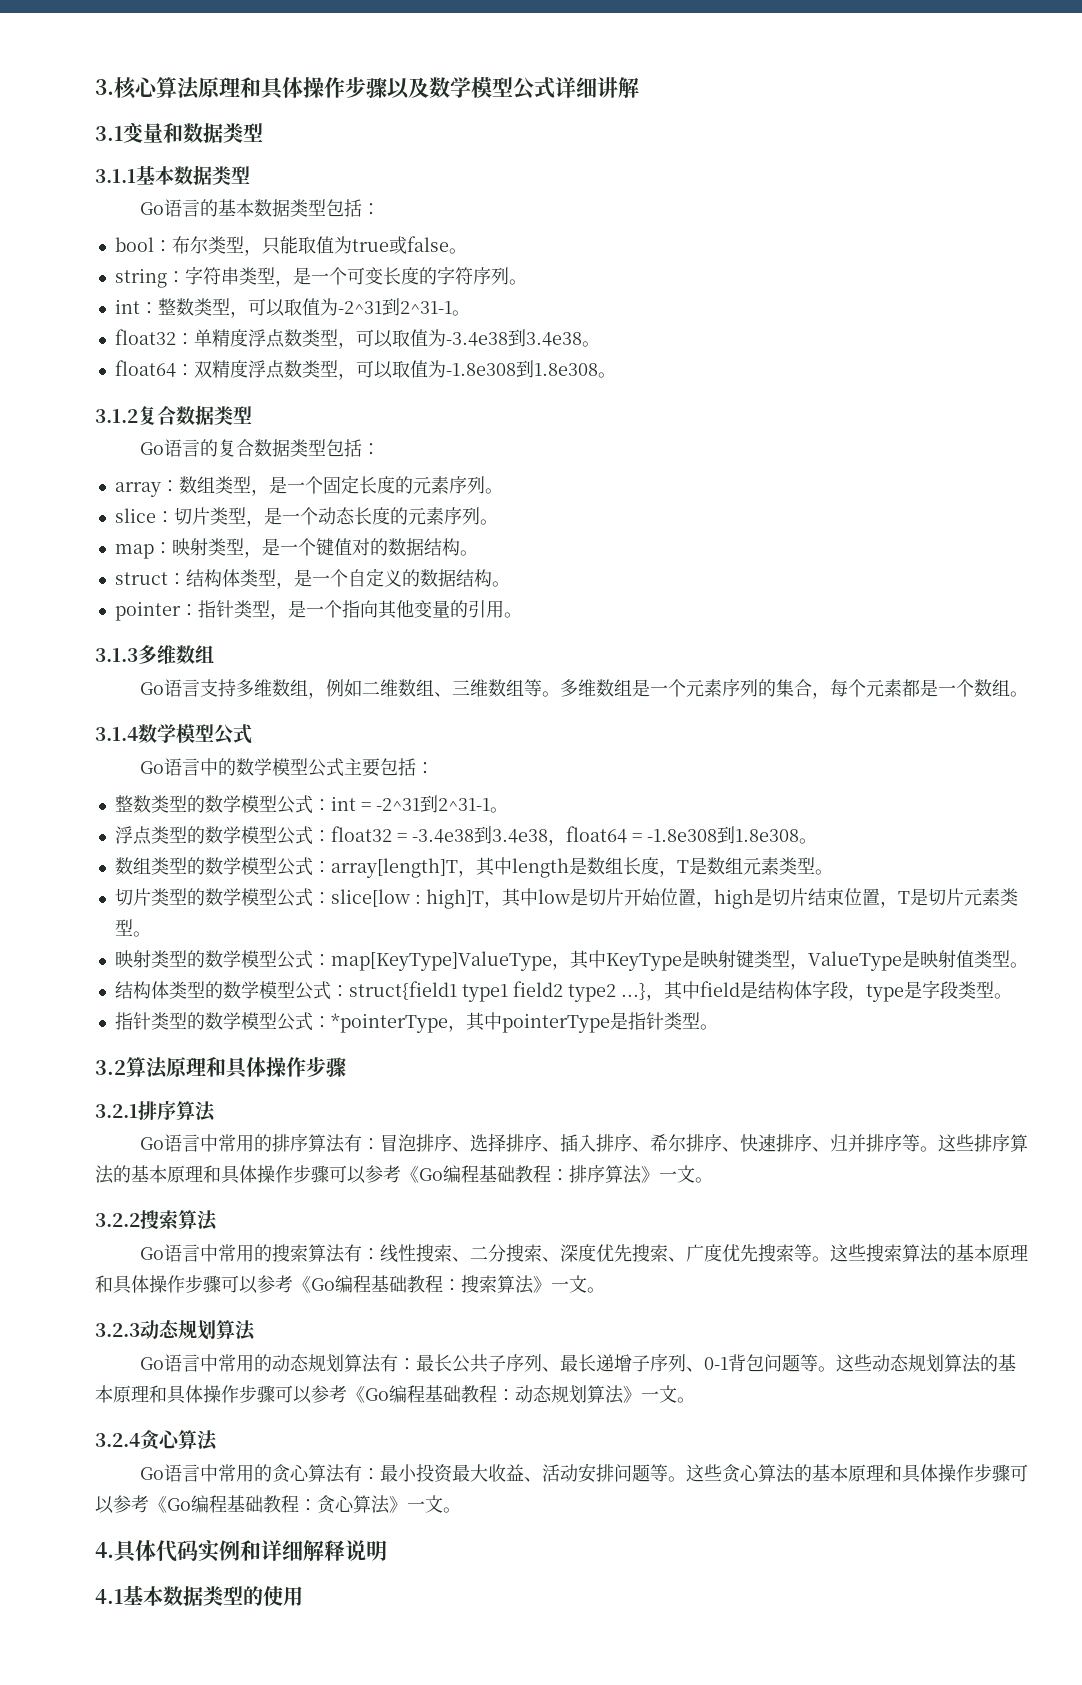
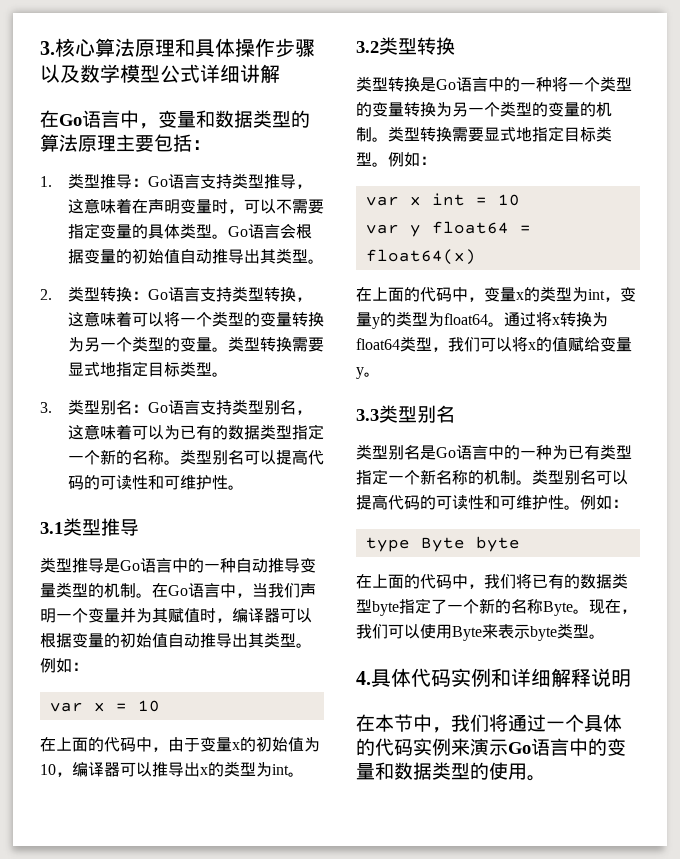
- 3.1变量和数据类型
- 3.1.1基本数据类型
- Go语言的基本数据类型包括：
- bool：布尔类型，只能取值为true或false。
- string：字符串类型，是一个可变长度的字符序列。
- int：整数类型，可以取值为-2^31到2^31-1。
- float32：单精度浮点数类型，可以取值为-3.4e38到3.4e38。
- float64：双精度浮点数类型，可以取值为-1.8e308到1.8e308。
- 3.1.2复合数据类型
- Go语言的复合数据类型包括：
- array：数组类型，是一个固定长度的元素序列。
- slice：切片类型，是一个动态长度的元素序列。
- map：映射类型，是一个键值对的数据结构。
- struct：结构体类型，是一个自定义的数据结构。
- pointer：指针类型，是一个指向其他变量的引用。
- 3.1.3多维数组
- Go语言支持多维数组，例如二维数组、三维数组等。多维数组是一个元素序列的集合，每个元素都是一个数组。
- 3.1.4数学模型公式
- Go语言中的数学模型公式主要包括：
- 整数类型的数学模型公式：int = -2^31到2^31-1。
- 浮点类型的数学模型公式：float32 = -3.4e38到3.4e38，float64 = -1.8e308到1.8e308。
- 数组类型的数学模型公式：array[length]T，其中length是数组长度，T是数组元素类型。
- 切片类型的数学模型公式：slice[low : high]T，其中low是切片开始位置，high是切片结束位置，T是切片元素类型。
- 映射类型的数学模型公式：map[KeyType]ValueType，其中KeyType是映射键类型，ValueType是映射值类型。
- 结构体类型的数学模型公式：struct{field1 type1 field2 type2 ...}，其中field是结构体字段，type是字段类型。
- 指针类型的数学模型公式：*pointerType，其中pointerType是指针类型。
- 3.2算法原理和具体操作步骤
- 3.2.1排序算法
- Go语言中常用的排序算法有：冒泡排序、选择排序、插入排序、希尔排序、快速排序、归并排序等。这些排序算法的基本原理和具体操作步骤可以参考《Go编程基础教程：排序算法》一文。
- 3.2.2搜索算法
- Go语言中常用的搜索算法有：线性搜索、二分搜索、深度优先搜索、广度优先搜索等。这些搜索算法的基本原理和具体操作步骤可以参考《Go编程基础教程：搜索算法》一文。
- 3.2.3动态规划算法
- Go语言中常用的动态规划算法有：最长公共子序列、最长递增子序列、0-1背包问题等。这些动态规划算法的基本原理和具体操作步骤可以参考《Go编程基础教程：动态规划算法》一文。
- 3.2.4贪心算法
- Go语言中常用的贪心算法有：最小投资最大收益、活动安排问题等。这些贪心算法的基本原理和具体操作步骤可以参考《Go编程基础教程：贪心算法》一文。
+ 在Go语言中，变量和数据类型的算法原理主要包括：
+ 1.类型推导：Go语言支持类型推导，这意味着在声明变量时，可以不需要指定变量的具体类型。Go语言会根据变量的初始值自动推导出其类型。
+ 2.类型转换：Go语言支持类型转换，这意味着可以将一个类型的变量转换为另一个类型的变量。类型转换需要显式地指定目标类型。
+ 3.类型别名：Go语言支持类型别名，这意味着可以为已有的数据类型指定一个新的名称。类型别名可以提高代码的可读性和可维护性。
+ 3.1类型推导
+ 类型推导是Go语言中的一种自动推导变量类型的机制。在Go语言中，当我们声明一个变量并为其赋值时，编译器可以根据变量的初始值自动推导出其类型。例如：
+ var x = 10
+ 在上面的代码中，由于变量x的初始值为10，编译器可以推导出x的类型为int。
+ 3.2类型转换
+ 类型转换是Go语言中的一种将一个类型的变量转换为另一个类型的变量的机制。类型转换需要显式地指定目标类型。例如：
+ var x int = 10
+ var y float64 = float64(x)
+ 在上面的代码中，变量x的类型为int，变量y的类型为float64。通过将x转换为float64类型，我们可以将x的值赋给变量y。
+ 3.3类型别名
+ 类型别名是Go语言中的一种为已有类型指定一个新名称的机制。类型别名可以提高代码的可读性和可维护性。例如：
+ type Byte byte
+ 在上面的代码中，我们将已有的数据类型byte指定了一个新的名称Byte。现在，我们可以使用Byte来表示byte类型。
- 4.1基本数据类型的使用
+ 在本节中，我们将通过一个具体的代码实例来演示Go语言中的变量和数据类型的使用。

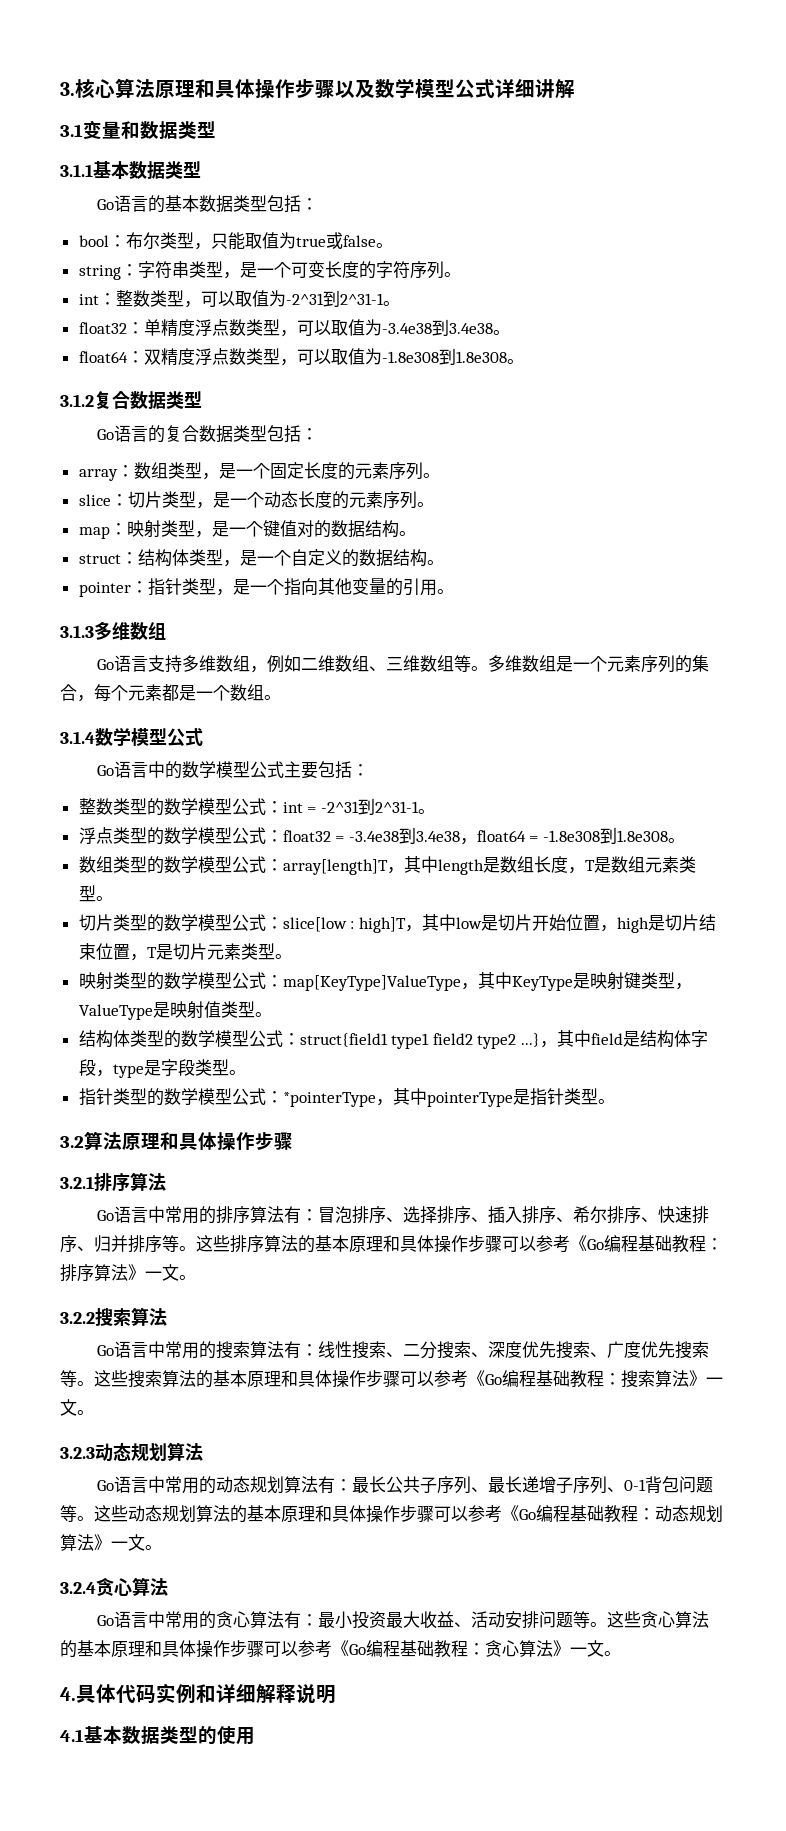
- 在Go语言中，变量和数据类型的算法原理主要包括：
- 1.类型推导：Go语言支持类型推导，这意味着在声明变量时，可以不需要指定变量的具体类型。Go语言会根据变量的初始值自动推导出其类型。
- 2.类型转换：Go语言支持类型转换，这意味着可以将一个类型的变量转换为另一个类型的变量。类型转换需要显式地指定目标类型。
- 3.类型别名：Go语言支持类型别名，这意味着可以为已有的数据类型指定一个新的名称。类型别名可以提高代码的可读性和可维护性。
- 3.1类型推导
- 类型推导是Go语言中的一种自动推导变量类型的机制。在Go语言中，当我们声明一个变量并为其赋值时，编译器可以根据变量的初始值自动推导出其类型。例如：
- var x = 10
- 在上面的代码中，由于变量x的初始值为10，编译器可以推导出x的类型为int。
- 3.2类型转换
- 类型转换是Go语言中的一种将一个类型的变量转换为另一个类型的变量的机制。类型转换需要显式地指定目标类型。例如：
- var x int = 10
- var y float64 = float64(x)
- 在上面的代码中，变量x的类型为int，变量y的类型为float64。通过将x转换为float64类型，我们可以将x的值赋给变量y。
- 3.3类型别名
- 类型别名是Go语言中的一种为已有类型指定一个新名称的机制。类型别名可以提高代码的可读性和可维护性。例如：
- type Byte byte
- 在上面的代码中，我们将已有的数据类型byte指定了一个新的名称Byte。现在，我们可以使用Byte来表示byte类型。
+ 3.1变量和数据类型
+ 3.1.1基本数据类型
+ Go语言的基本数据类型包括：
+ bool：布尔类型，只能取值为true或false。
+ string：字符串类型，是一个可变长度的字符序列。
+ int：整数类型，可以取值为-2^31到2^31-1。
+ float32：单精度浮点数类型，可以取值为-3.4e38到3.4e38。
+ float64：双精度浮点数类型，可以取值为-1.8e308到1.8e308。
+ 3.1.2复合数据类型
+ Go语言的复合数据类型包括：
+ array：数组类型，是一个固定长度的元素序列。
+ slice：切片类型，是一个动态长度的元素序列。
+ map：映射类型，是一个键值对的数据结构。
+ struct：结构体类型，是一个自定义的数据结构。
+ pointer：指针类型，是一个指向其他变量的引用。
+ 3.1.3多维数组
+ Go语言支持多维数组，例如二维数组、三维数组等。多维数组是一个元素序列的集合，每个元素都是一个数组。
+ 3.1.4数学模型公式
+ Go语言中的数学模型公式主要包括：
+ 整数类型的数学模型公式：int = -2^31到2^31-1。
+ 浮点类型的数学模型公式：float32 = -3.4e38到3.4e38，float64 = -1.8e308到1.8e308。
+ 数组类型的数学模型公式：array[length]T，其中length是数组长度，T是数组元素类型。
+ 切片类型的数学模型公式：slice[low : high]T，其中low是切片开始位置，high是切片结束位置，T是切片元素类型。
+ 映射类型的数学模型公式：map[KeyType]ValueType，其中KeyType是映射键类型，ValueType是映射值类型。
+ 结构体类型的数学模型公式：struct{field1 type1 field2 type2 ...}，其中field是结构体字段，type是字段类型。
+ 指针类型的数学模型公式：*pointerType，其中pointerType是指针类型。
+ 3.2算法原理和具体操作步骤
+ 3.2.1排序算法
+ Go语言中常用的排序算法有：冒泡排序、选择排序、插入排序、希尔排序、快速排序、归并排序等。这些排序算法的基本原理和具体操作步骤可以参考《Go编程基础教程：排序算法》一文。
+ 3.2.2搜索算法
+ Go语言中常用的搜索算法有：线性搜索、二分搜索、深度优先搜索、广度优先搜索等。这些搜索算法的基本原理和具体操作步骤可以参考《Go编程基础教程：搜索算法》一文。
+ 3.2.3动态规划算法
+ Go语言中常用的动态规划算法有：最长公共子序列、最长递增子序列、0-1背包问题等。这些动态规划算法的基本原理和具体操作步骤可以参考《Go编程基础教程：动态规划算法》一文。
+ 3.2.4贪心算法
+ Go语言中常用的贪心算法有：最小投资最大收益、活动安排问题等。这些贪心算法的基本原理和具体操作步骤可以参考《Go编程基础教程：贪心算法》一文。
- 在本节中，我们将通过一个具体的代码实例来演示Go语言中的变量和数据类型的使用。
+ 4.1基本数据类型的使用

